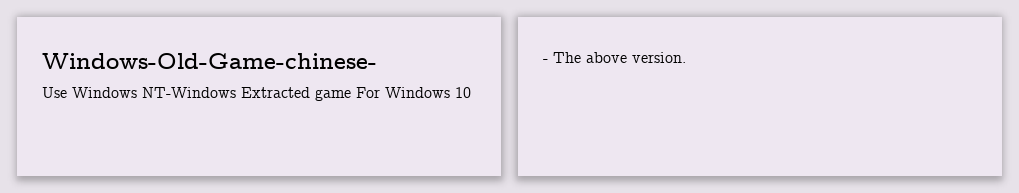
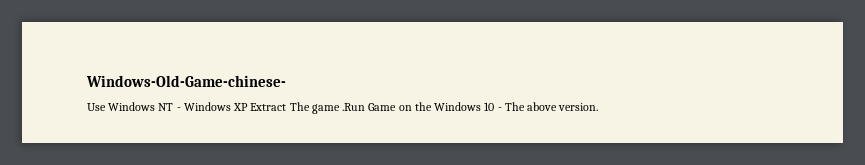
- Use Windows NT-Windows Extracted game For Windows 10 - The above version.
+ Use Windows NT - Windows XP Extract The game .Run Game on the Windows 10 - The above version.

